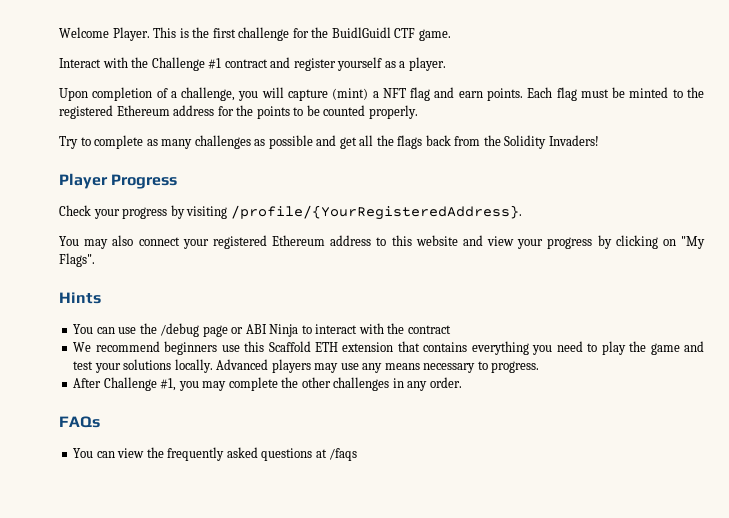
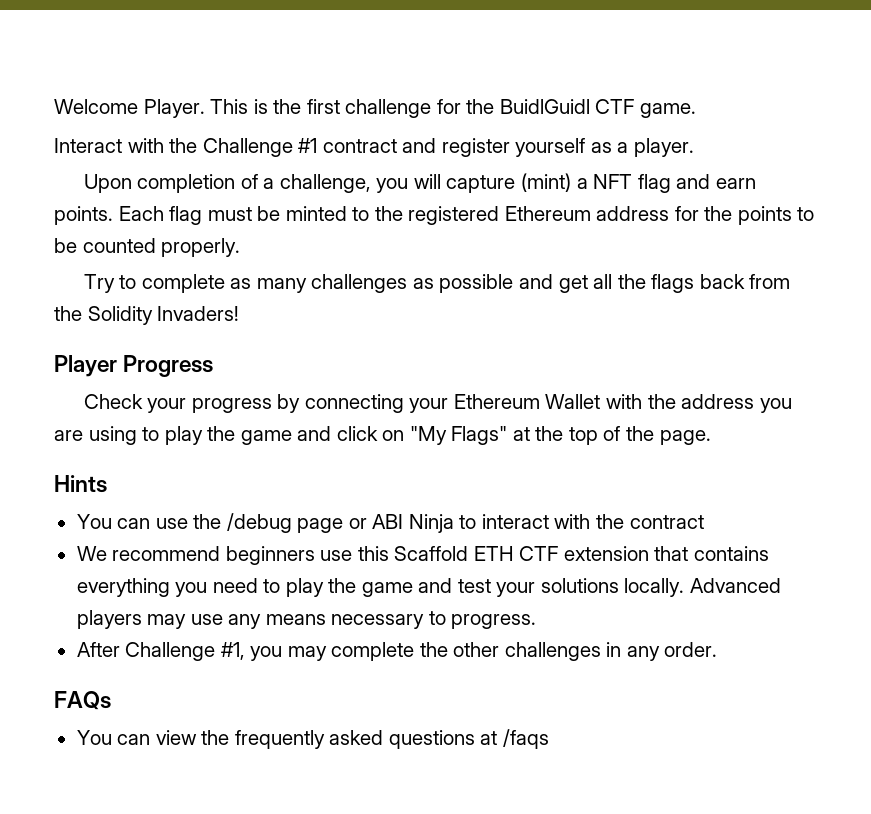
- Check your progress by visiting /profile/{YourRegisteredAddress}.
- You may also connect your registered Ethereum address to this website and view your progress by clicking on "My Flags".
+ Check your progress by connecting your Ethereum Wallet with the address you are using to play the game and click on "My Flags" at the top of the page.
- We recommend beginners use this Scaffold ETH extension that contains everything you need to play the game and test your solutions locally.
+ We recommend beginners use this Scaffold ETH CTF extension that contains everything you need to play the game and test your solutions locally.

